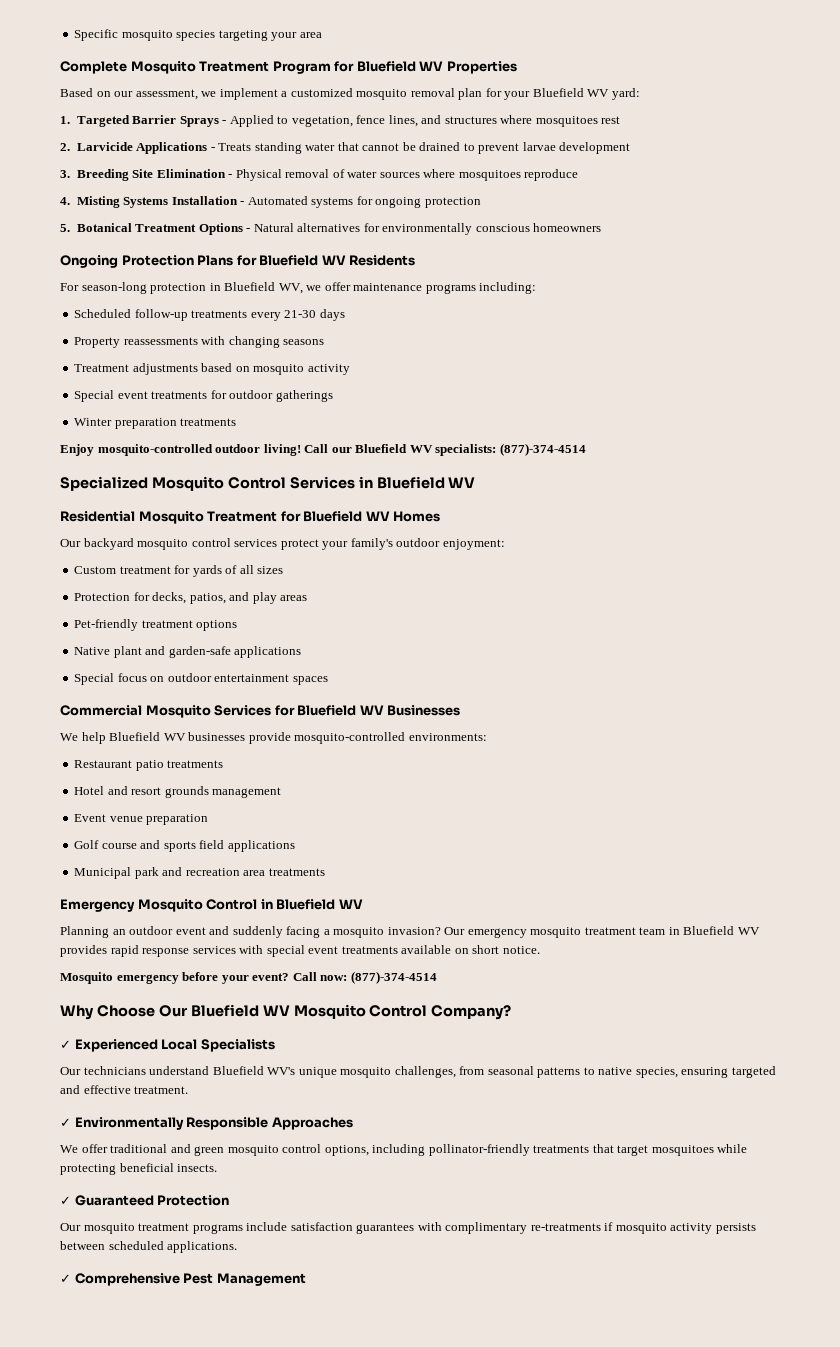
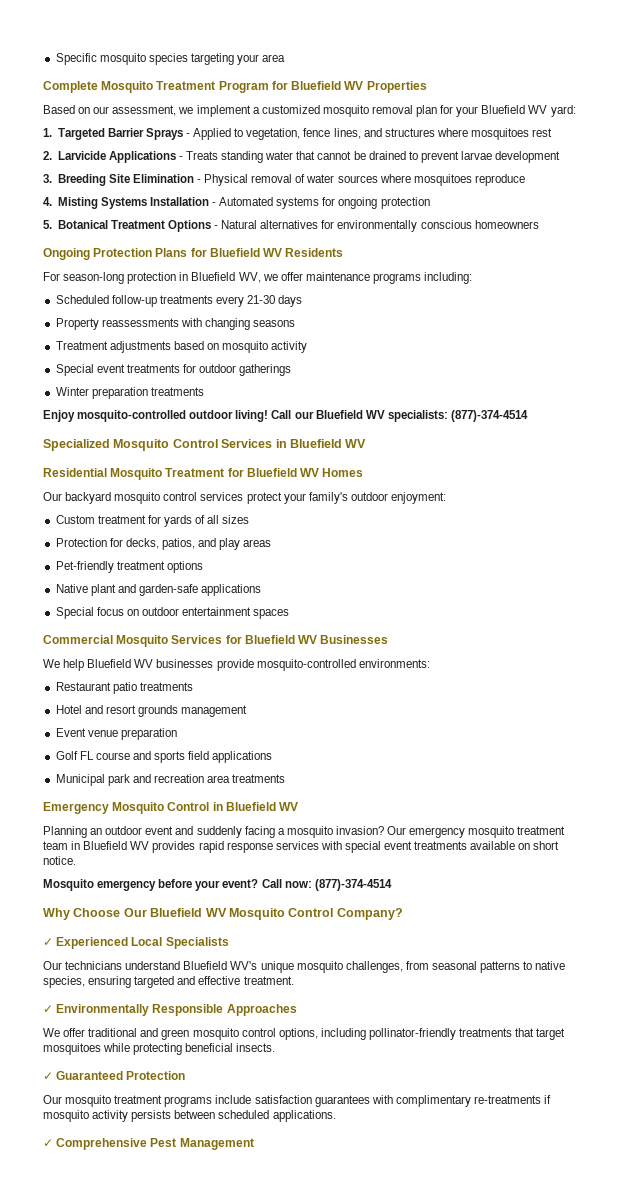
- Golf course and sports field applications
+ Golf FL course and sports field applications

